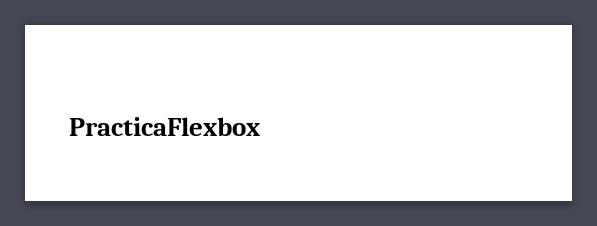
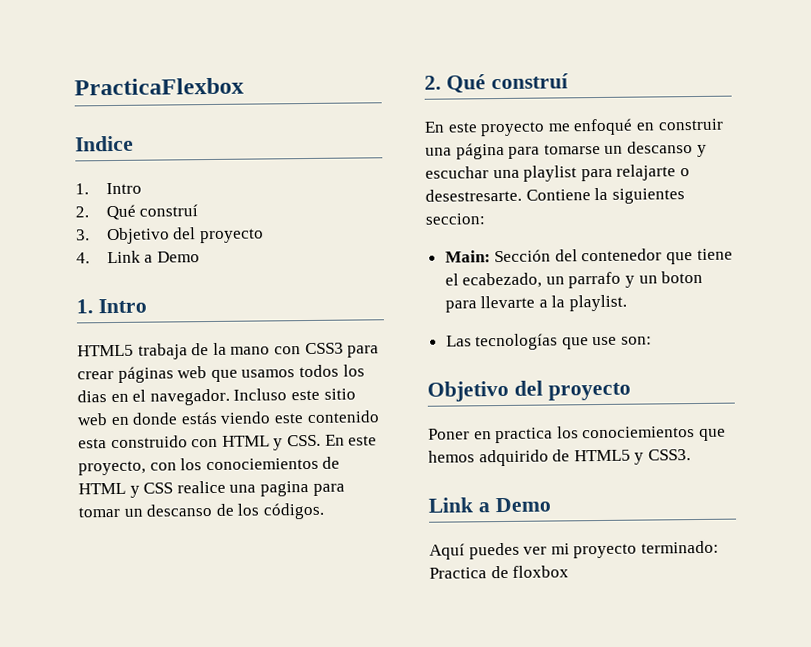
+ Indice
+ 1. Intro
+ 2. Qué construí
+ 3. Objetivo del proyecto
+ 4. Link a Demo
+ 1. Intro
+ HTML5 trabaja de la mano con CSS3 para crear páginas web que usamos todos los dias en el navegador. Incluso este sitio web en donde estás viendo este contenido esta construido con HTML y CSS. En este proyecto, con los conociemientos de HTML y CSS realice una pagina para tomar un descanso de los códigos.
+ 2. Qué construí
+ En este proyecto me enfoqué en construir una página para tomarse un descanso y escuchar una playlist para relajarte o desestresarte. Contiene la siguientes seccion:
+ Main: Sección del contenedor que tiene el ecabezado, un parrafo y un boton para llevarte a la playlist.
+ Las tecnologías que use son:
+ Objetivo del proyecto
+ Poner en practica los conociemientos que hemos adquirido de HTML5 y CSS3.
+ Link a Demo
+ Aquí puedes ver mi proyecto terminado: Practica de floxbox

